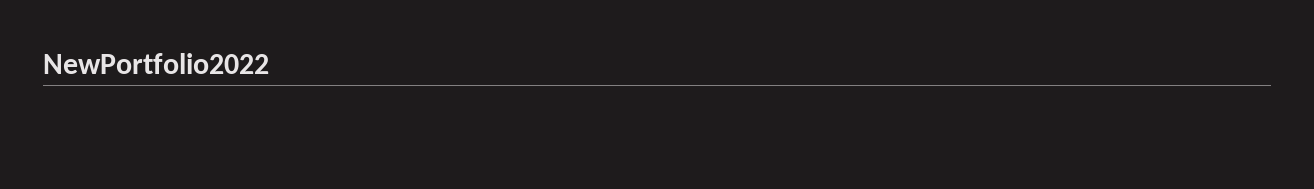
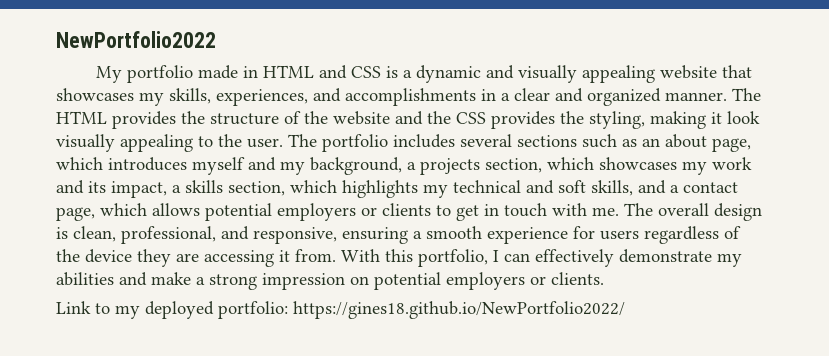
+ My portfolio made in HTML and CSS is a dynamic and visually appealing website that showcases my skills, experiences, and accomplishments in a clear and organized manner. The HTML provides the structure of the website and the CSS provides the styling, making it look visually appealing to the user. The portfolio includes several sections such as an about page, which introduces myself and my background, a projects section, which showcases my work and its impact, a skills section, which highlights my technical and soft skills, and a contact page, which allows potential employers or clients to get in touch with me. The overall design is clean, professional, and responsive, ensuring a smooth experience for users regardless of the device they are accessing it from. With this portfolio, I can effectively demonstrate my abilities and make a strong impression on potential employers or clients.
+ Link to my deployed portfolio: https://gines18.github.io/NewPortfolio2022/

